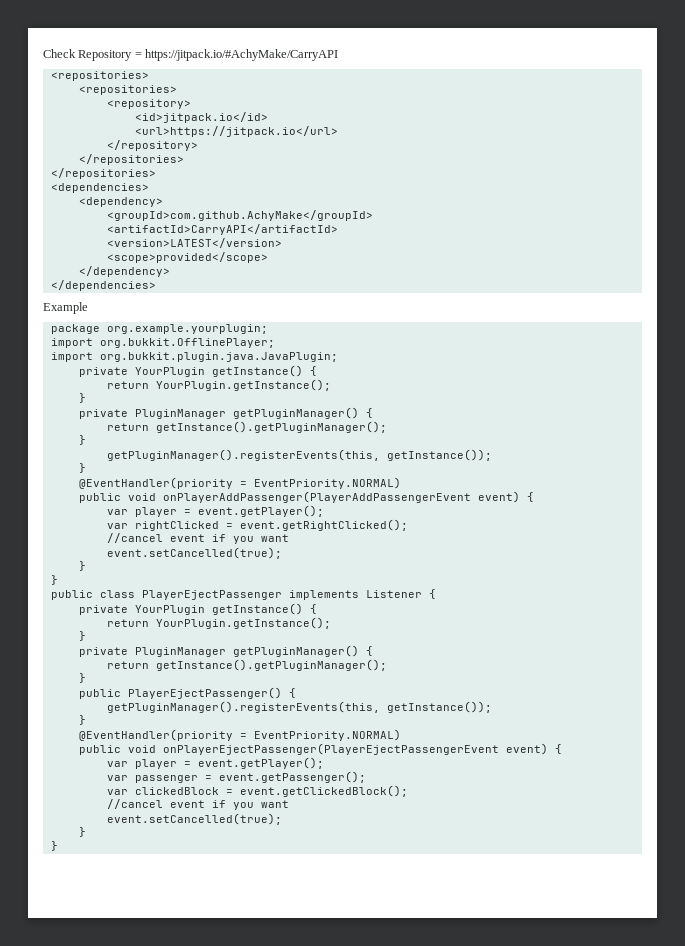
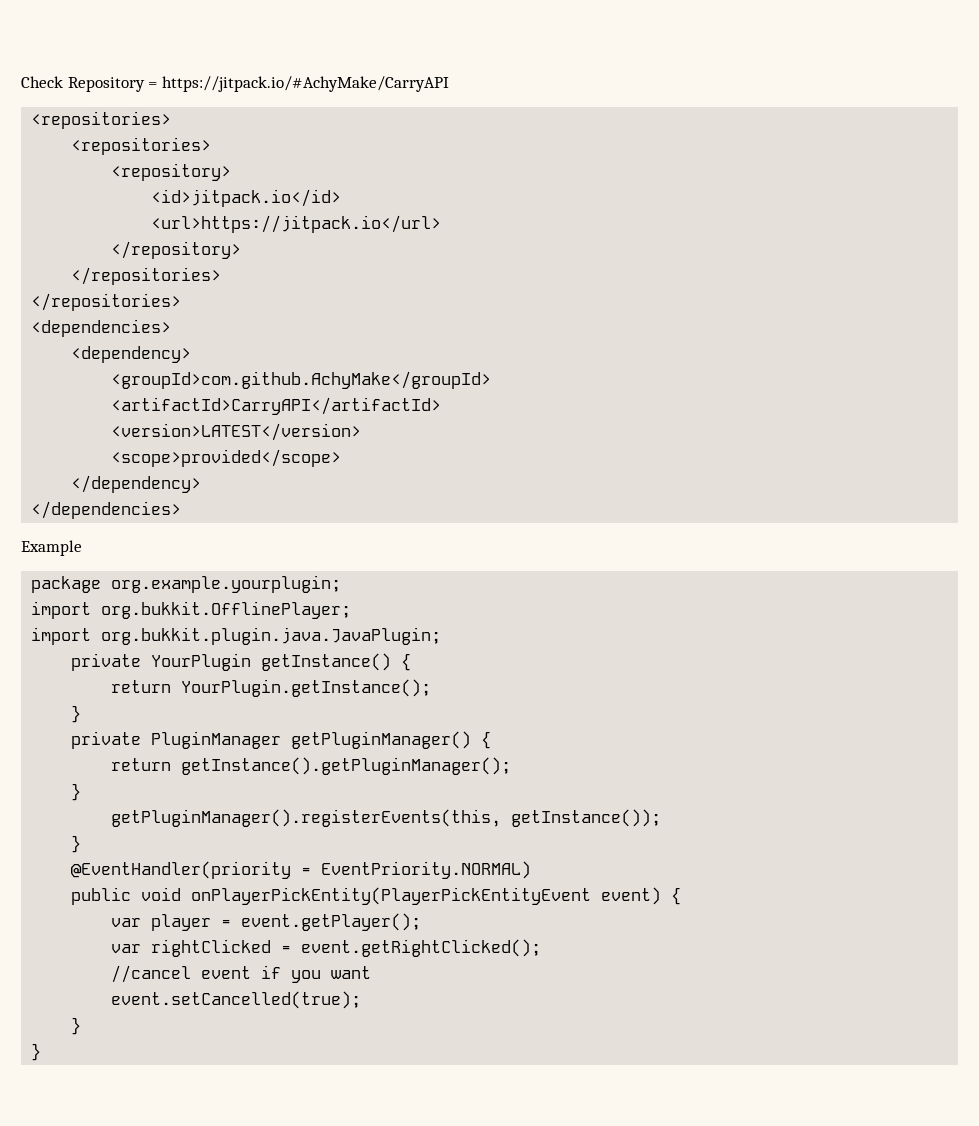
- public void onPlayerAddPassenger(PlayerAddPassengerEvent event) {
+ public void onPlayerPickEntity(PlayerPickEntityEvent event) {
- public class PlayerEjectPassenger implements Listener {
- private YourPlugin getInstance() {
- return YourPlugin.getInstance();
- }
- private PluginManager getPluginManager() {
- return getInstance().getPluginManager();
- }
- public PlayerEjectPassenger() {
- getPluginManager().registerEvents(this, getInstance());
- }
- @EventHandler(priority = EventPriority.NORMAL)
- public void onPlayerEjectPassenger(PlayerEjectPassengerEvent event) {
- var player = event.getPlayer();
- var passenger = event.getPassenger();
- var clickedBlock = event.getClickedBlock();
- //cancel event if you want
- event.setCancelled(true);
- }
- }

